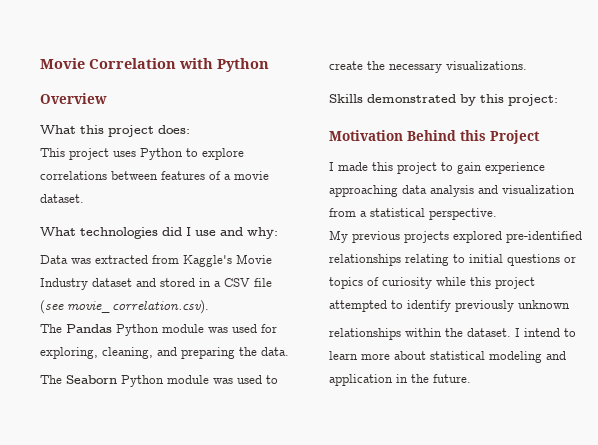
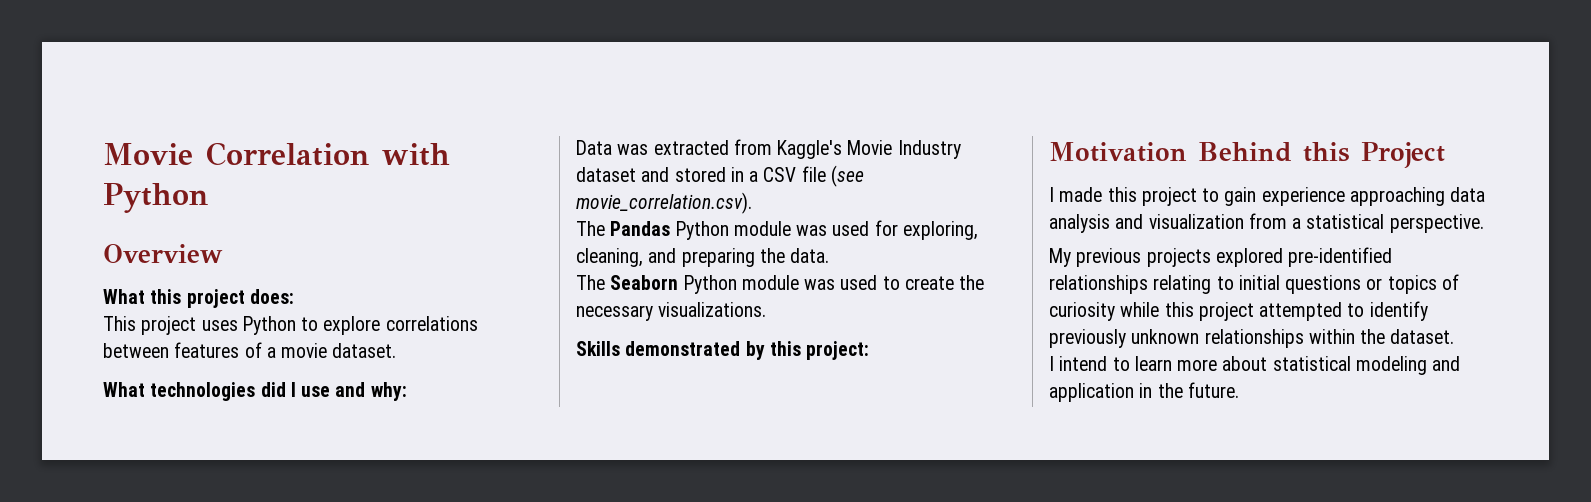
- My previous projects explored pre-identified relationships relating to initial questions or topics of curiosity while this project attempted to identify previously unknown
- relationships within the dataset. I intend to learn more about statistical modeling and application in the future.
+ My previous projects explored pre-identified relationships relating to initial questions or topics of curiosity while this project attempted to identify previously unknown relationships within the dataset.
+ I intend to learn more about statistical modeling and application in the future.

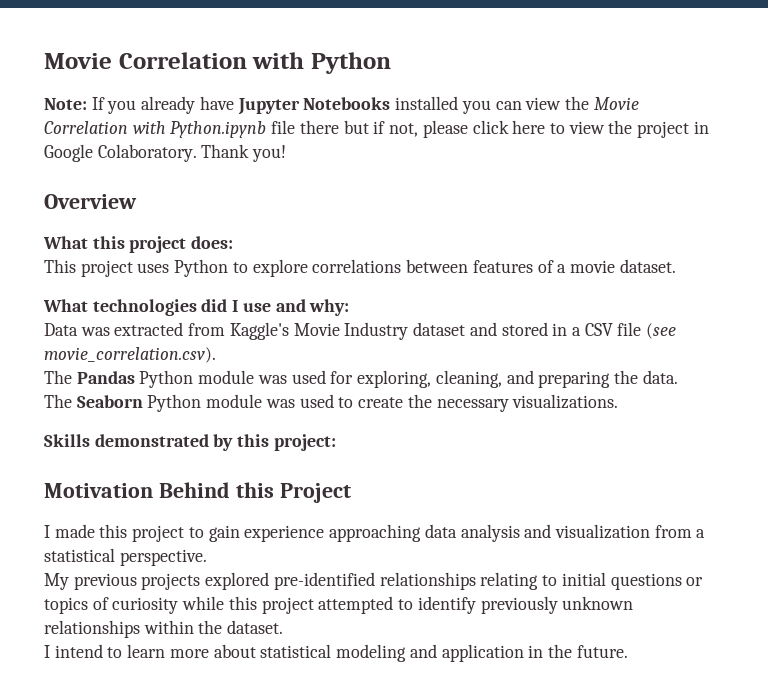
+ Note: If you already have Jupyter Notebooks installed you can view the Movie Correlation with Python.ipynb file there but if not, please click here to view the project in Google Colaboratory. Thank you!

